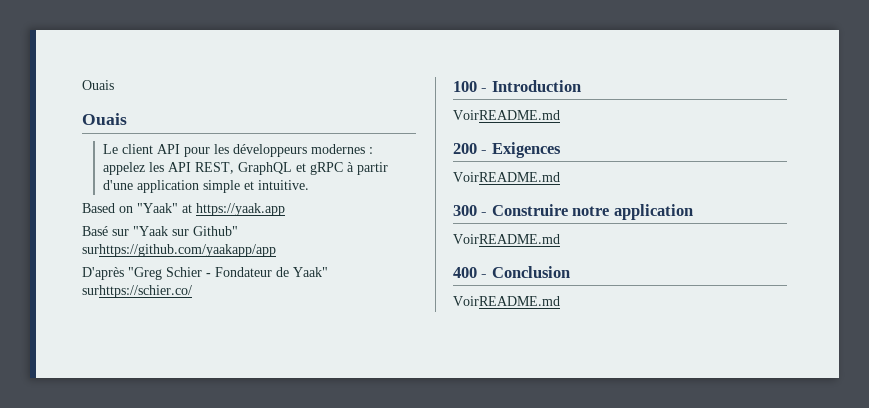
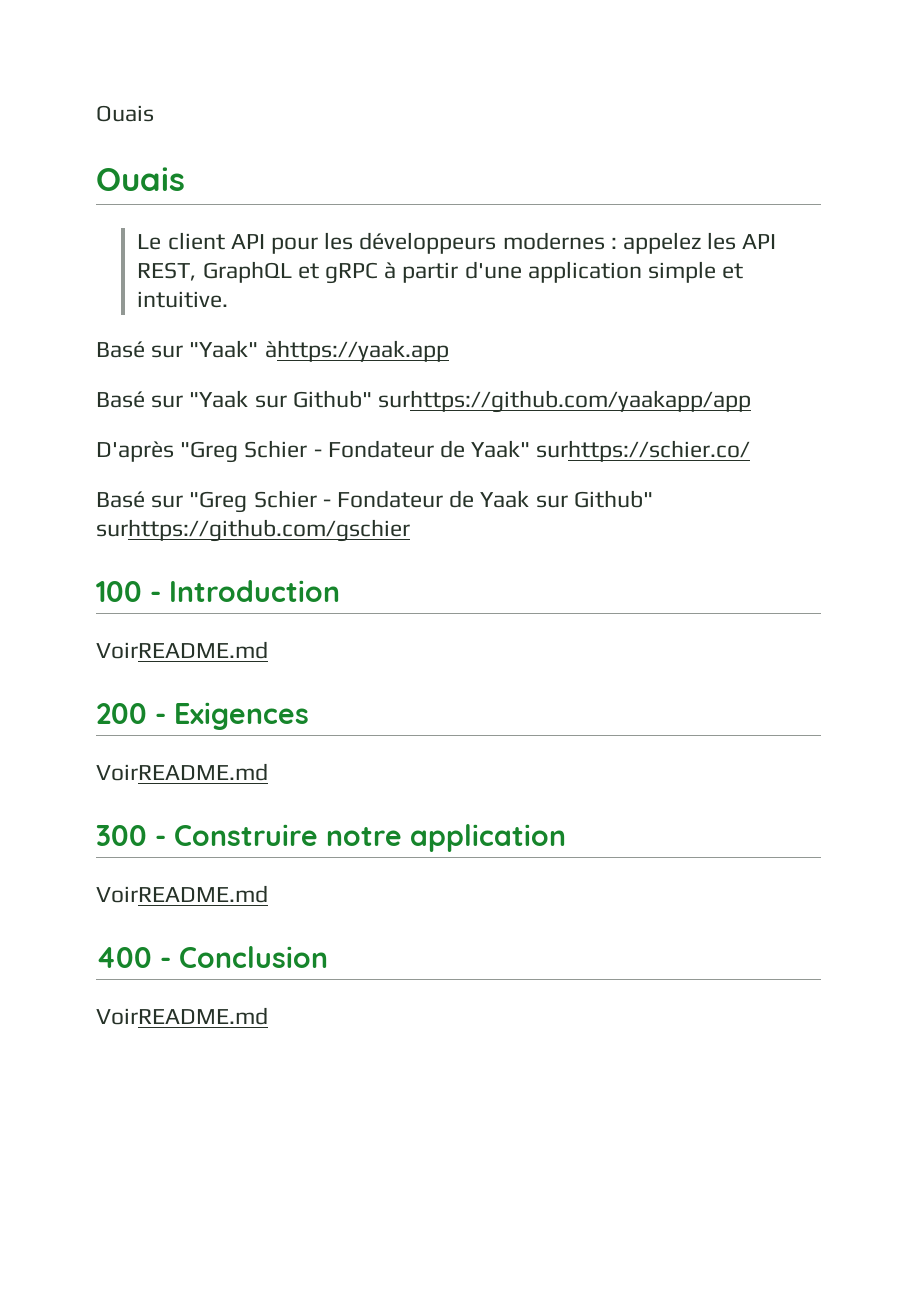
- Based on "Yaak" at https://yaak.app
+ Basé sur "Yaak" àhttps://yaak.app
+ Basé sur "Greg Schier - Fondateur de Yaak sur Github" surhttps://github.com/gschier

